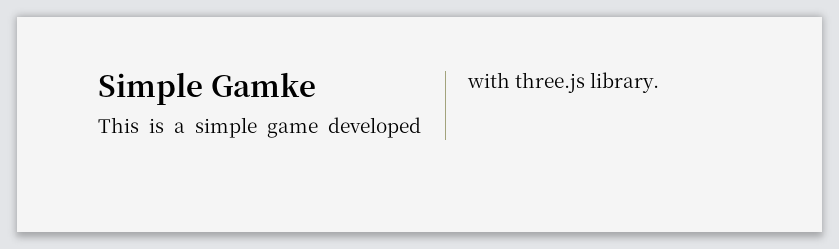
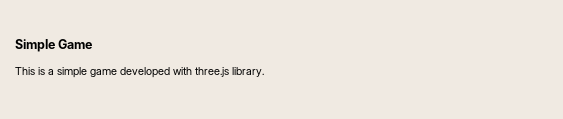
- Simple Gamke
+ Simple Game

